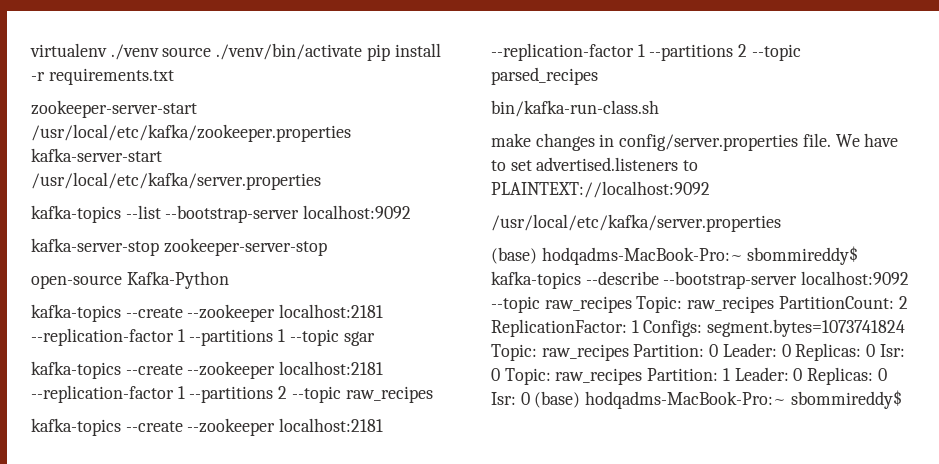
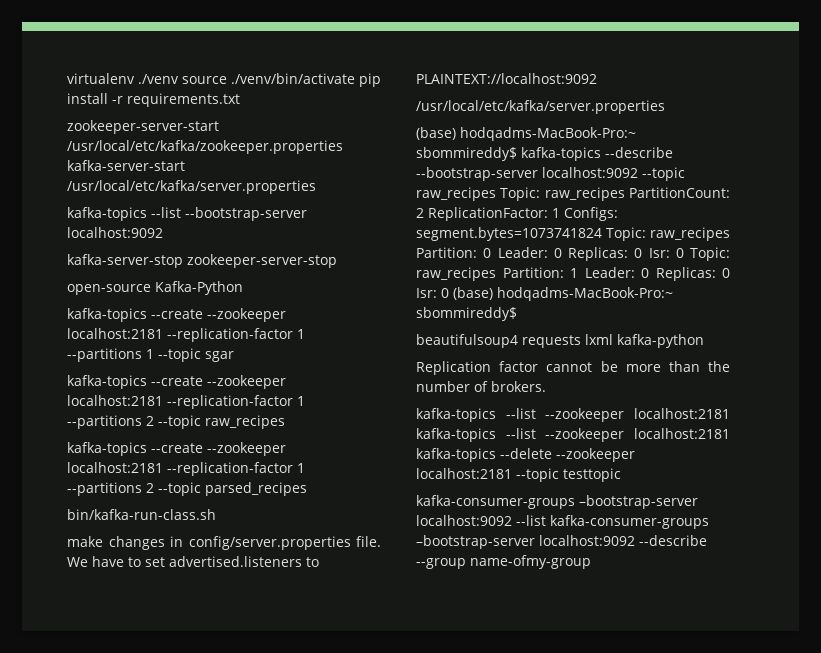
+ beautifulsoup4 requests lxml kafka-python
+ Replication factor cannot be more than the number of brokers.
+ kafka-topics --list --zookeeper localhost:2181 kafka-topics --list --zookeeper localhost:2181 kafka-topics --delete --zookeeper localhost:2181 --topic testtopic
+ kafka-consumer-groups –bootstrap-server localhost:9092 --list kafka-consumer-groups –bootstrap-server localhost:9092 --describe --group name-ofmy-group

